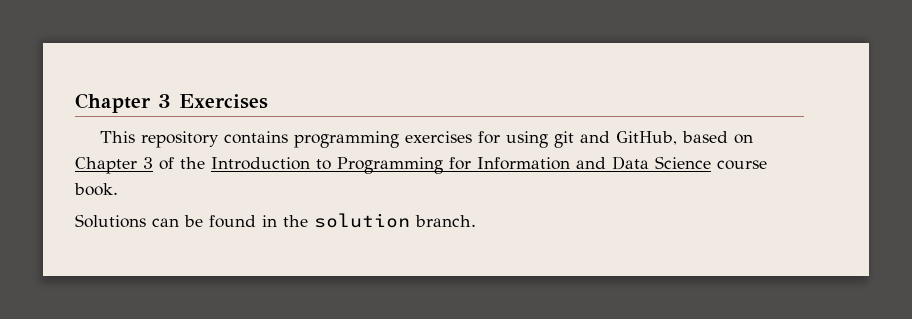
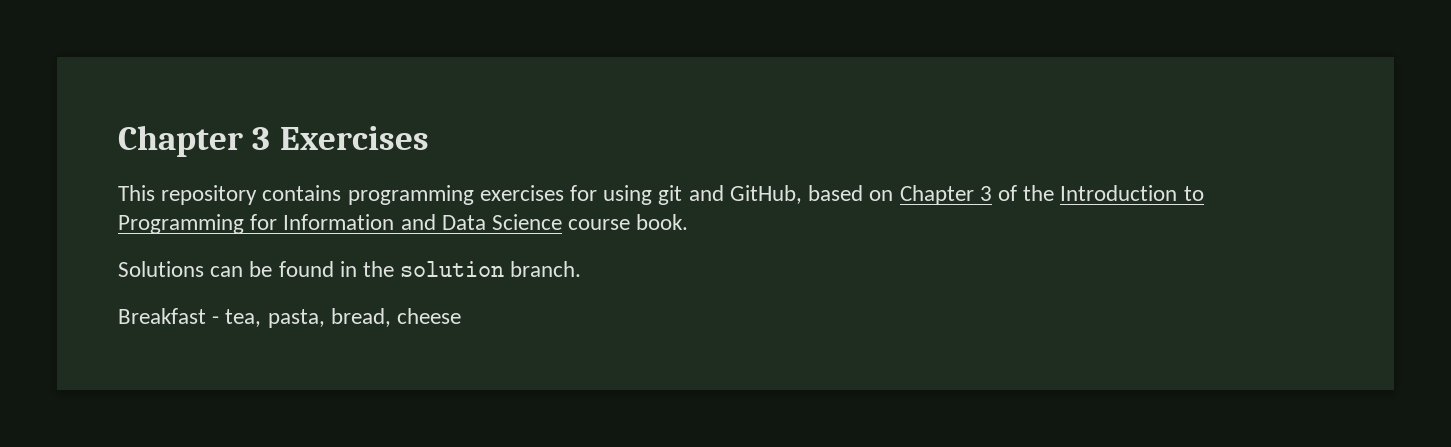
+ Breakfast - tea, pasta, bread, cheese

